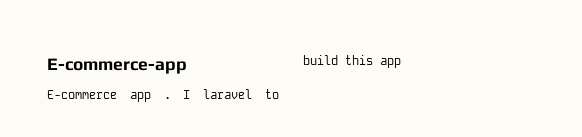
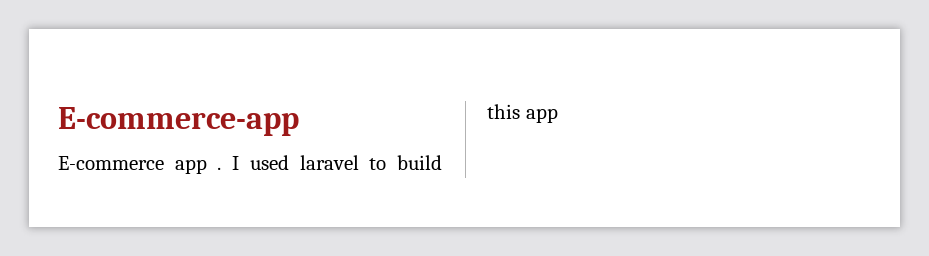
- I laravel to build this app
+ I used laravel to build this app

